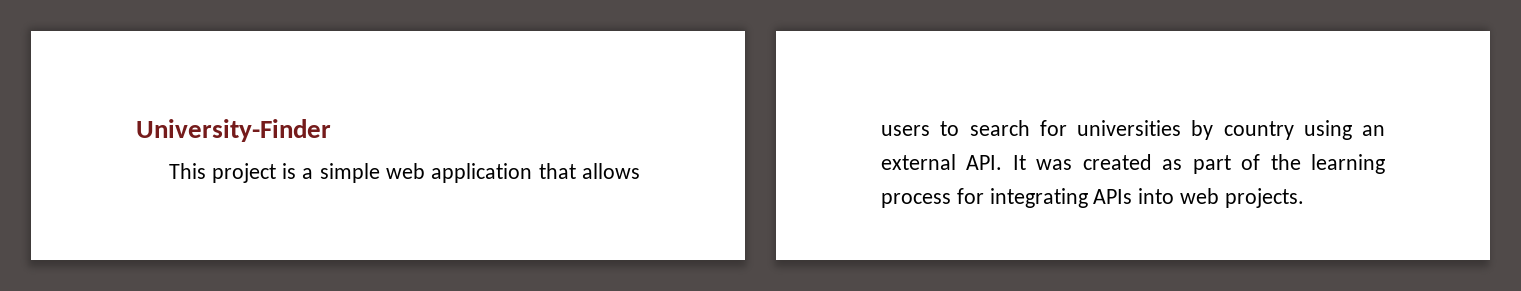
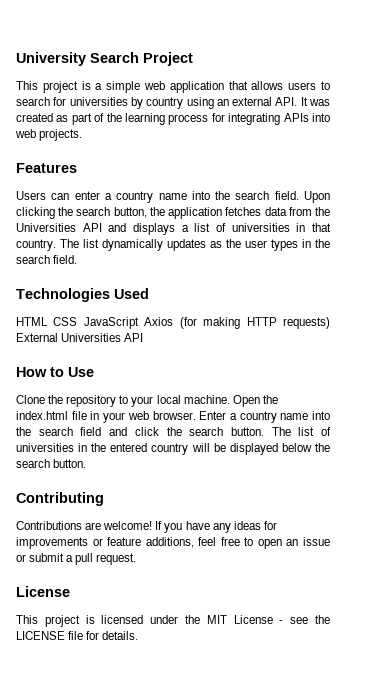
- University-Finder
+ University Search Project
+ Features
+ Users can enter a country name into the search field. Upon clicking the search button, the application fetches data from the Universities API and displays a list of universities in that country. The list dynamically updates as the user types in the search field.
+ Technologies Used
+ HTML CSS JavaScript Axios (for making HTTP requests) External Universities API
+ How to Use
+ Clone the repository to your local machine. Open the index.html file in your web browser. Enter a country name into the search field and click the search button. The list of universities in the entered country will be displayed below the search button.
+ Contributing
+ Contributions are welcome! If you have any ideas for improvements or feature additions, feel free to open an issue or submit a pull request.
+ License
+ This project is licensed under the MIT License - see the LICENSE file for details.

